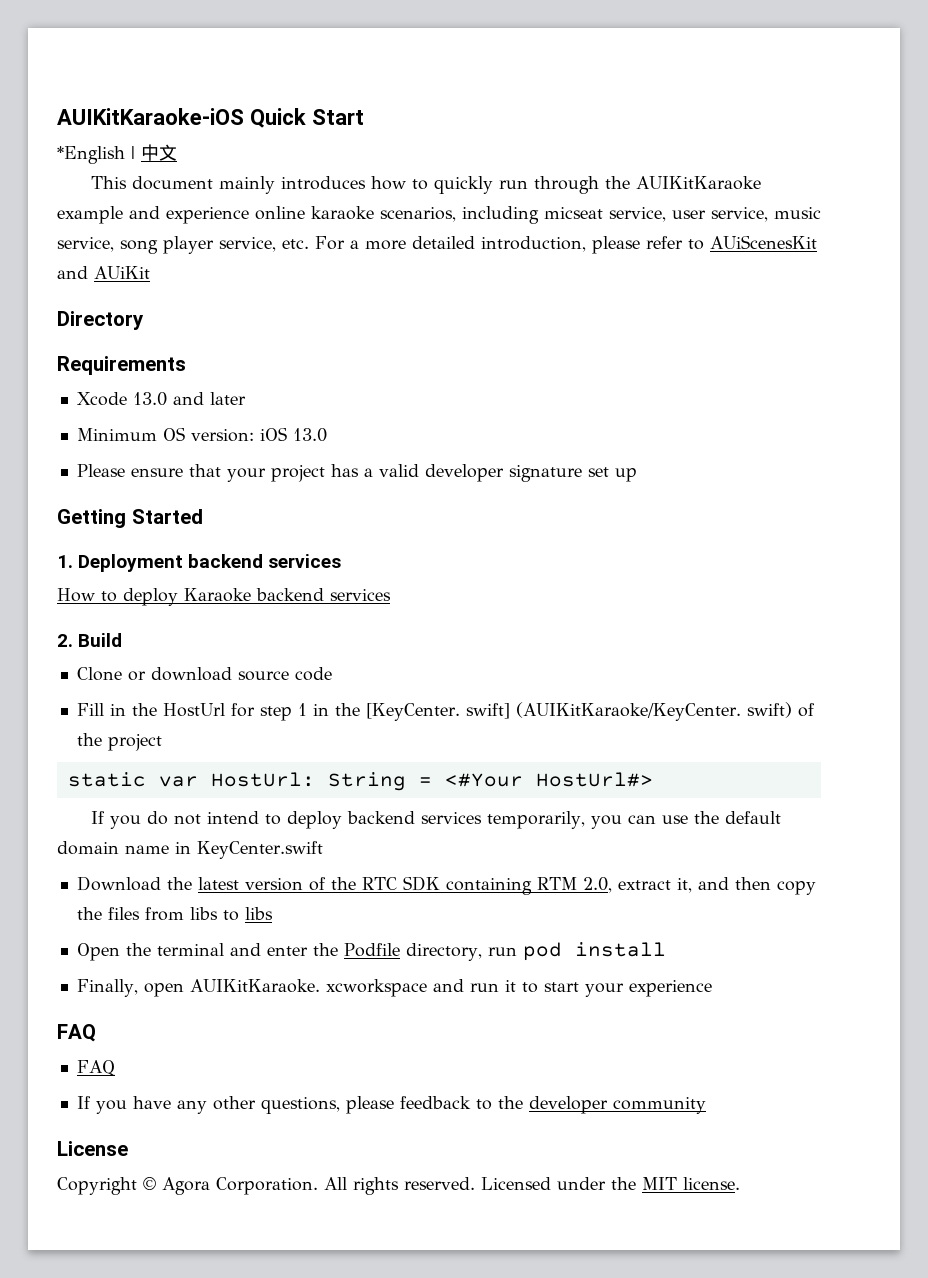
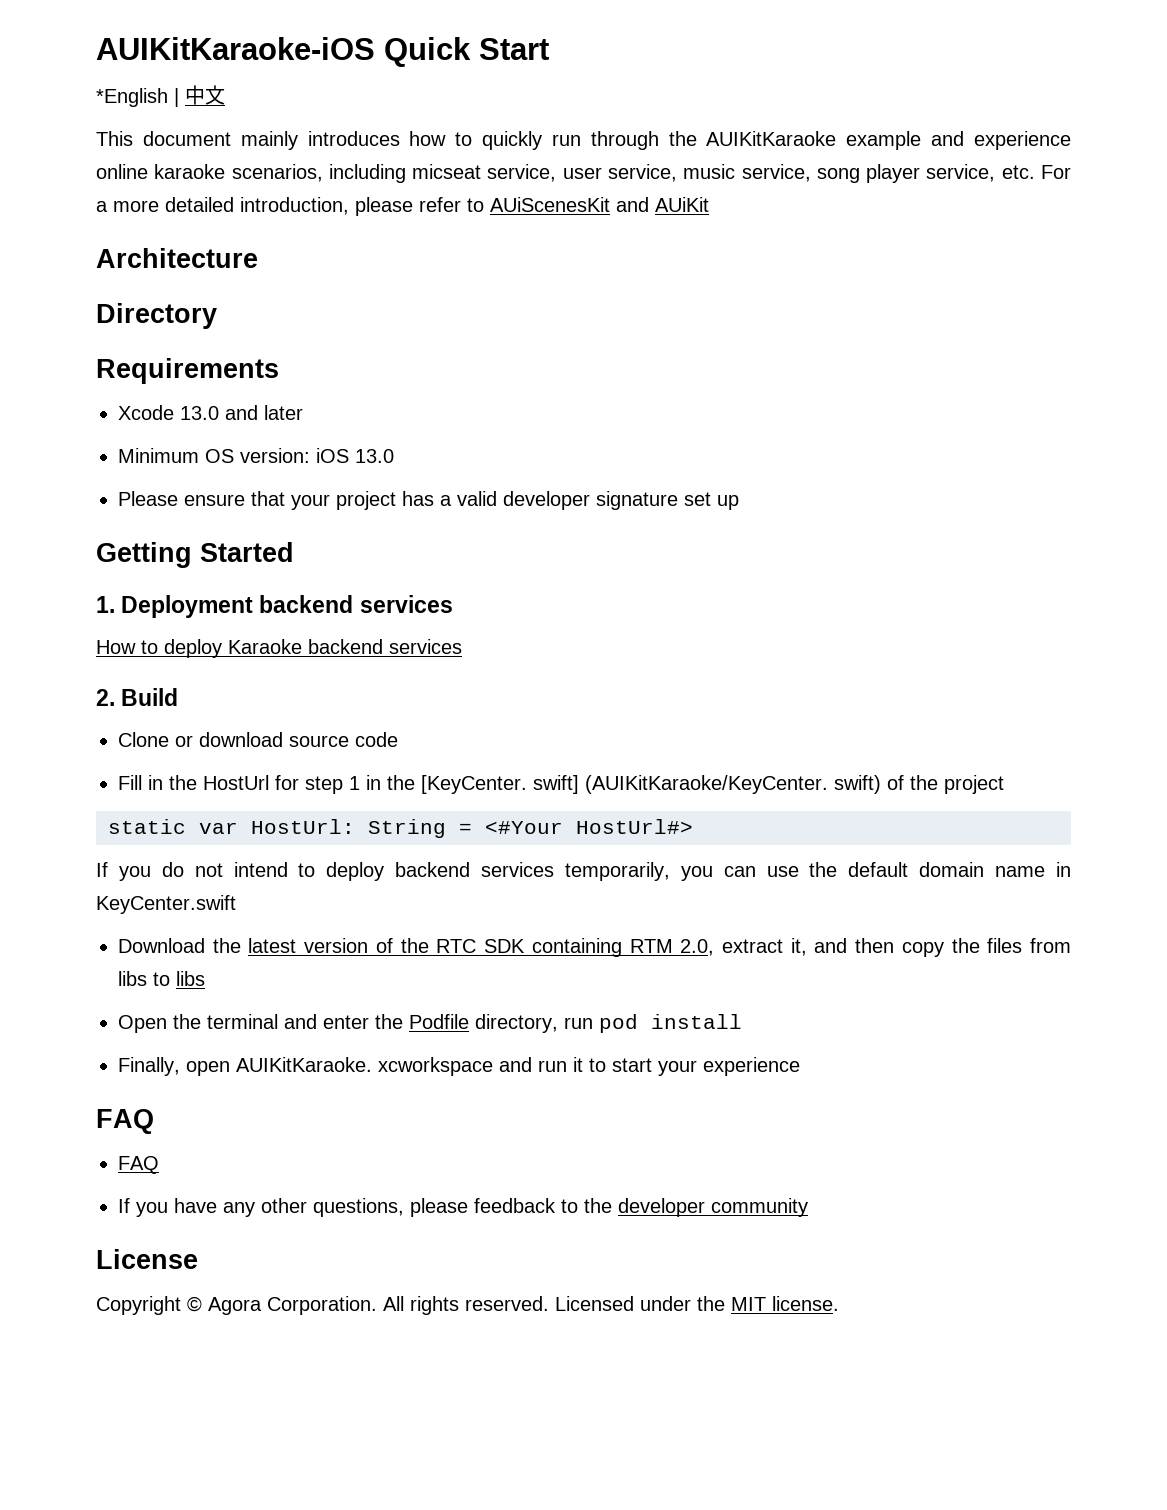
+ Architecture

